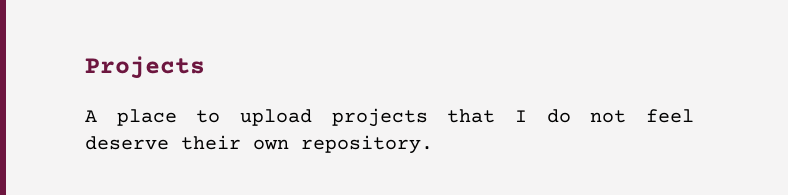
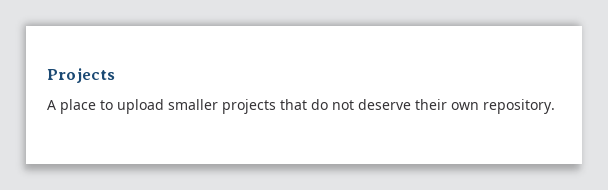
- A place to upload projects that I do not feel deserve their own repository.
+ A place to upload smaller projects that do not deserve their own repository.

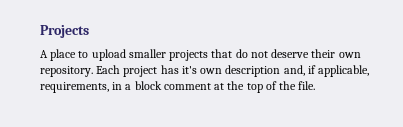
+ Each project has it's own description and, if applicable, requirements, in a block comment at the top of the file.

